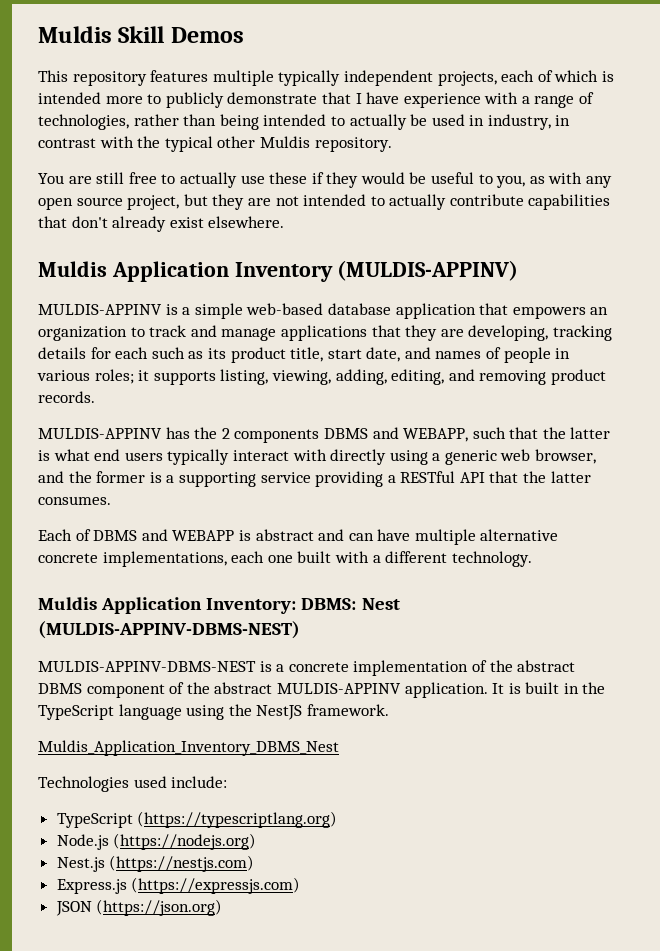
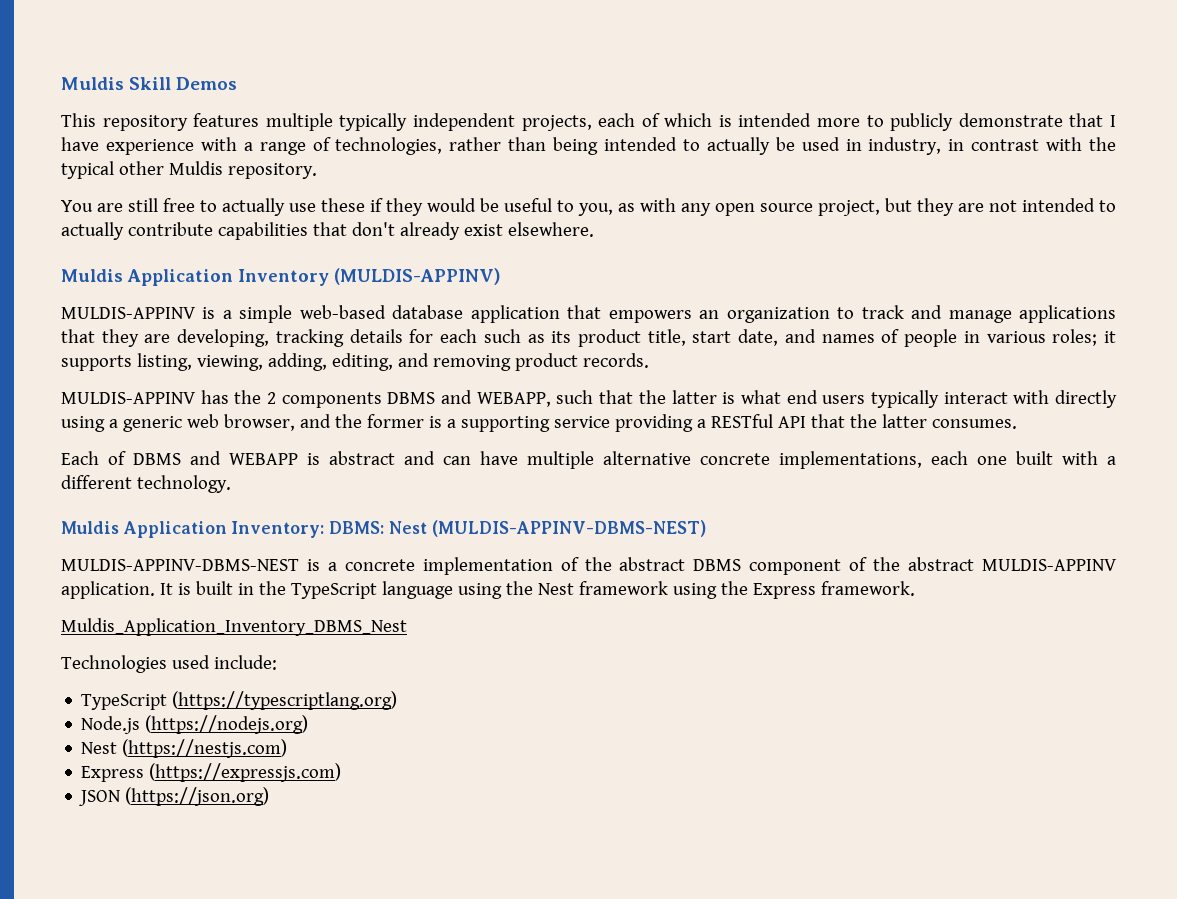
- It is built in the TypeScript language using the NestJS framework.
+ It is built in the TypeScript language using the Nest framework using the Express framework.
- Nest.js (https://nestjs.com)
+ Nest (https://nestjs.com)
- Express.js (https://expressjs.com)
+ Express (https://expressjs.com)

